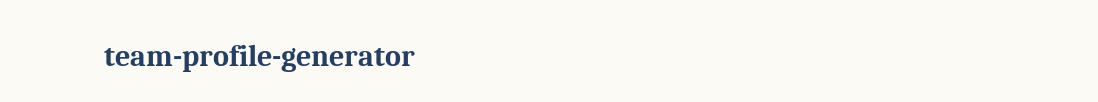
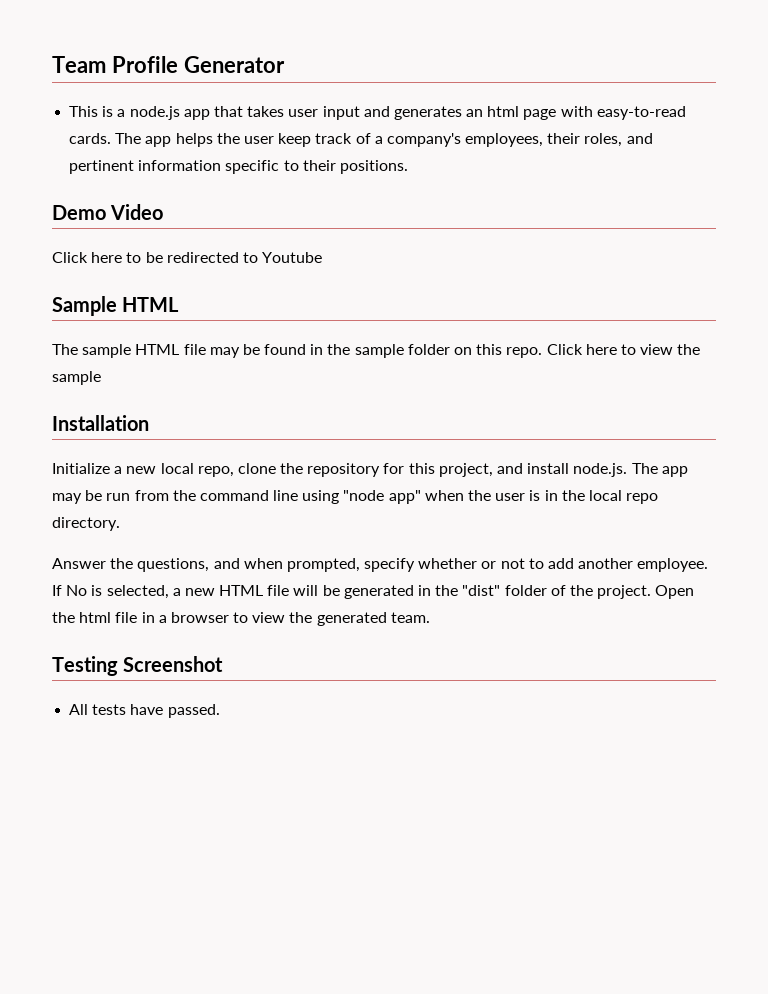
- team-profile-generator
+ Team Profile Generator
+ This is a node.js app that takes user input and generates an html page with easy-to-read cards. The app helps the user keep track of a company's employees, their roles, and pertinent information specific to their positions.
+ Demo Video
+ Click here to be redirected to Youtube
+ Sample HTML
+ The sample HTML file may be found in the sample folder on this repo. Click here to view the sample
+ Installation
+ Initialize a new local repo, clone the repository for this project, and install node.js. The app may be run from the command line using "node app" when the user is in the local repo directory.
+ Answer the questions, and when prompted, specify whether or not to add another employee. If No is selected, a new HTML file will be generated in the "dist" folder of the project. Open the html file in a browser to view the generated team.
+ Testing Screenshot
+ All tests have passed.

